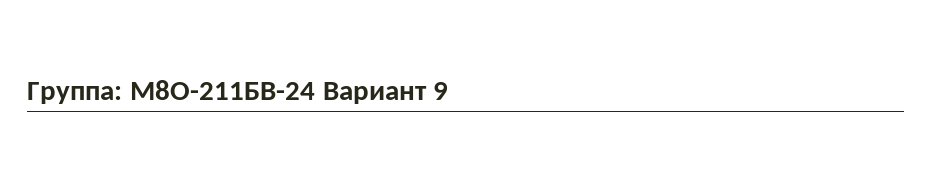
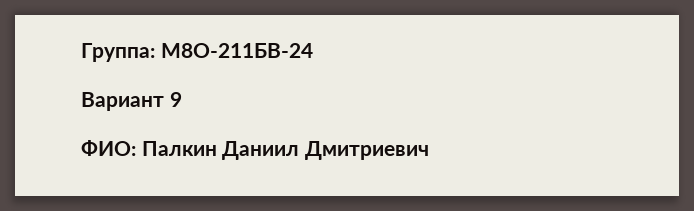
- Группа: М8О-211БВ-24 Вариант 9
+ Группа: М8О-211БВ-24
+ Вариант 9
+ ФИО: Палкин Даниил Дмитриевич

